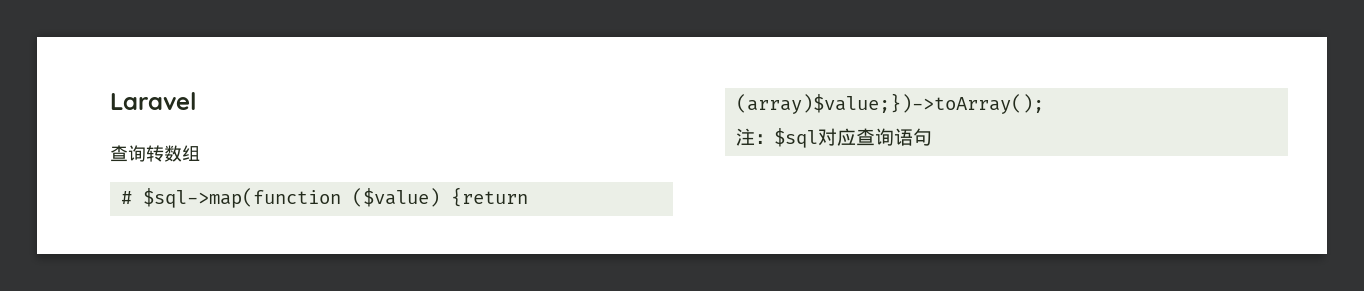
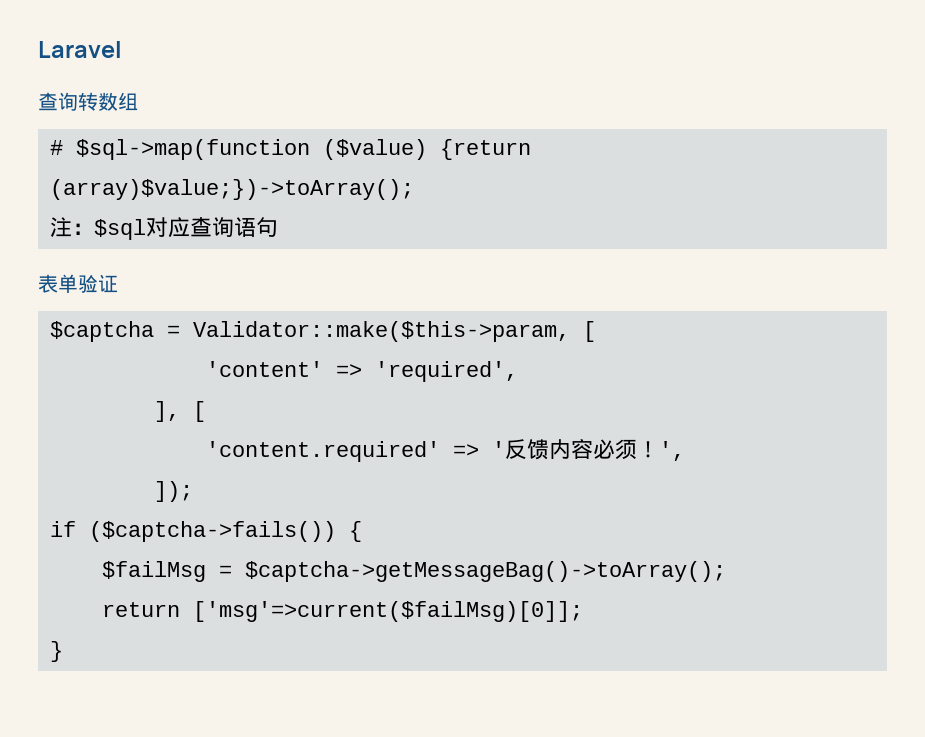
+ 表单验证
+ $captcha = Validator::make($this->param, [
+ 'content' => 'required',
+ ], [
+ 'content.required' => '反馈内容必须！',
+ ]);
+ if ($captcha->fails()) {
+ $failMsg = $captcha->getMessageBag()->toArray();
+ return ['msg'=>current($failMsg)[0]];
+ }

